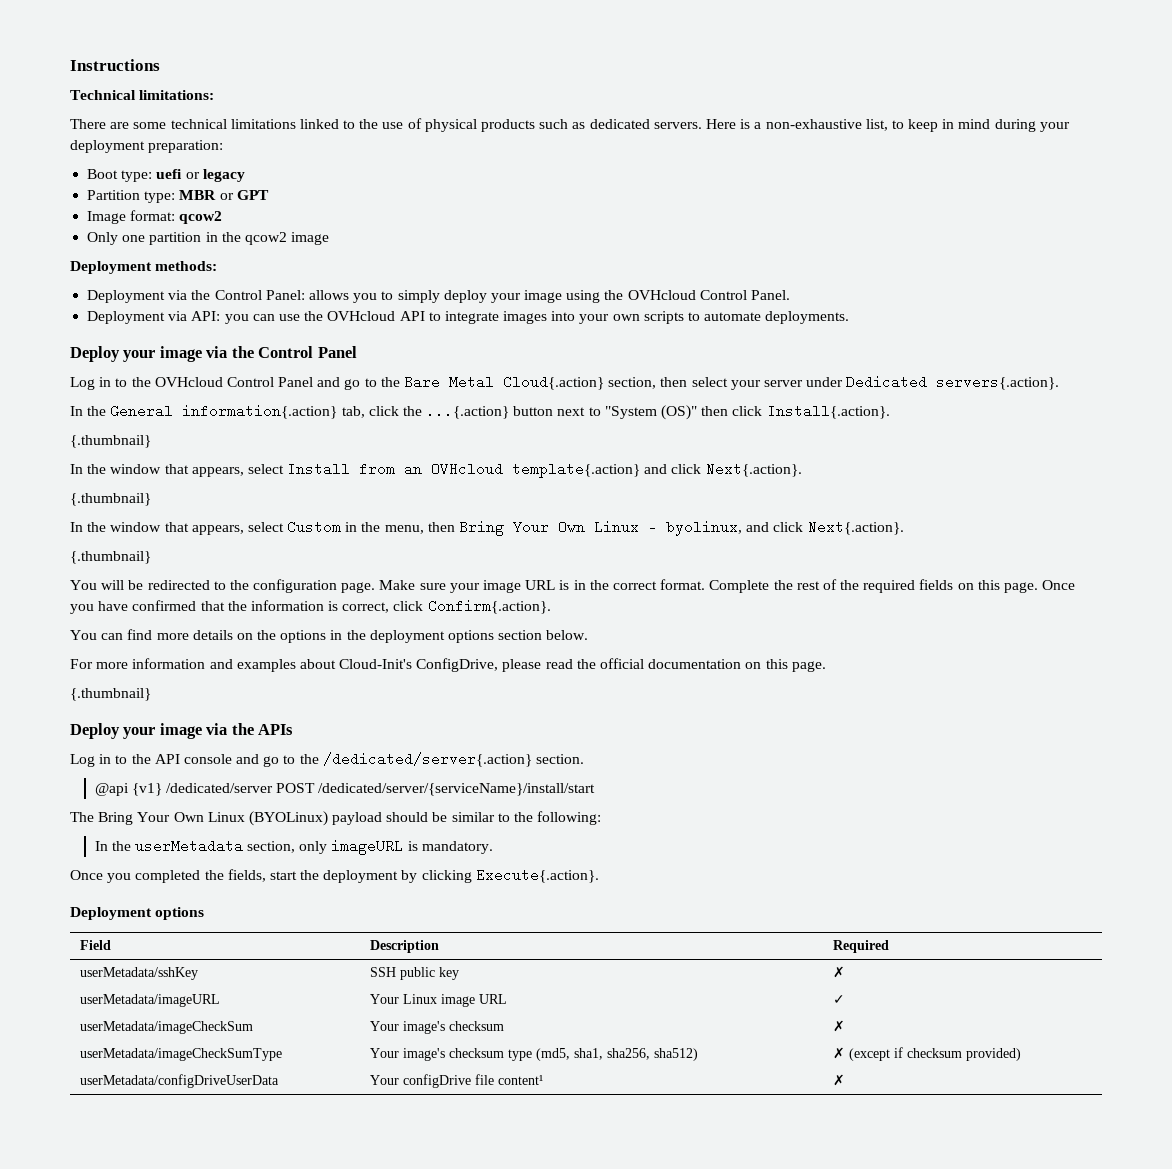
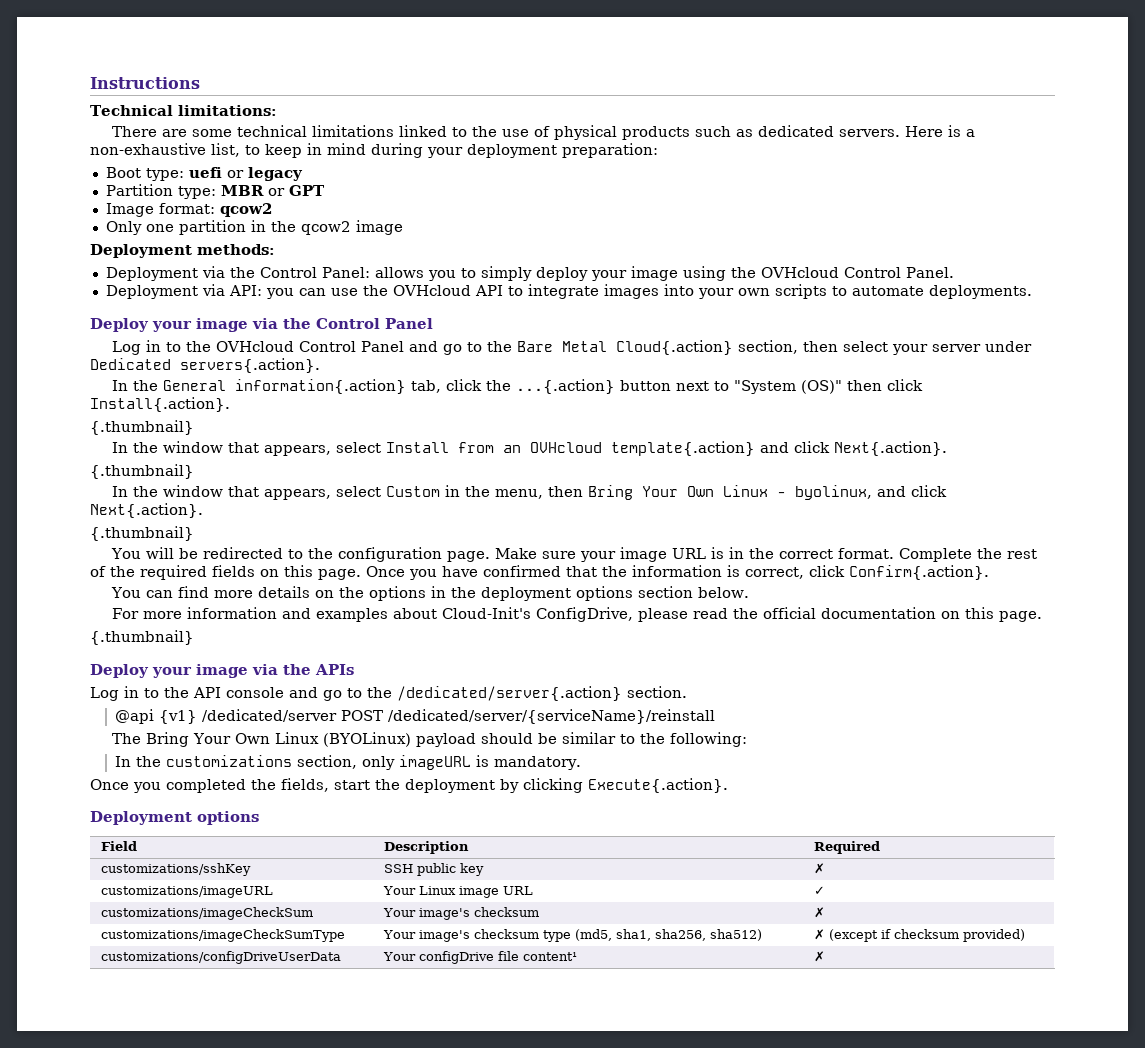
- @api {v1} /dedicated/server POST /dedicated/server/{serviceName}/install/start
+ @api {v1} /dedicated/server POST /dedicated/server/{serviceName}/reinstall
- In the userMetadata section, only imageURL is mandatory.
+ In the customizations section, only imageURL is mandatory.
- userMetadata/sshKey | SSH public key | ✗
+ customizations/sshKey | SSH public key | ✗
- userMetadata/imageURL | Your Linux image URL | ✓
+ customizations/imageURL | Your Linux image URL | ✓
- userMetadata/imageCheckSum | Your image's checksum | ✗
+ customizations/imageCheckSum | Your image's checksum | ✗
- userMetadata/imageCheckSumType | Your image's checksum type (md5, sha1, sha256, sha512) | ✗ (except if checksum provided)
+ customizations/imageCheckSumType | Your image's checksum type (md5, sha1, sha256, sha512) | ✗ (except if checksum provided)
- userMetadata/configDriveUserData | Your configDrive file content¹ | ✗
+ customizations/configDriveUserData | Your configDrive file content¹ | ✗

